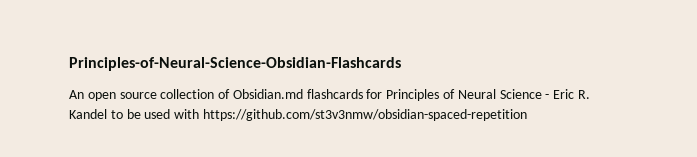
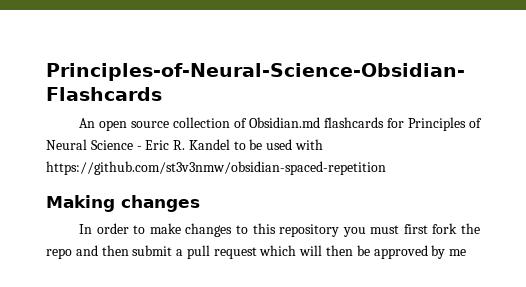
+ Making changes
+ In order to make changes to this repository you must first fork the repo and then submit a pull request which will then be approved by me

